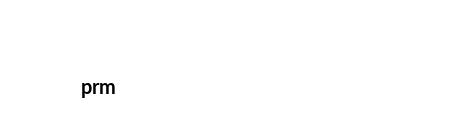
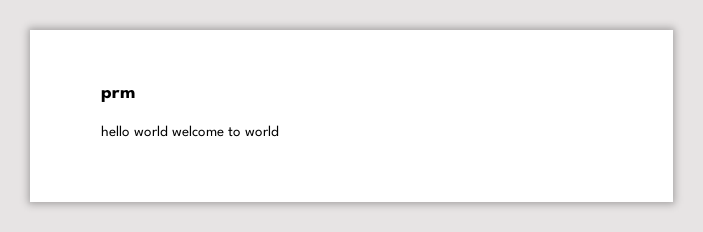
+ hello world welcome to world

